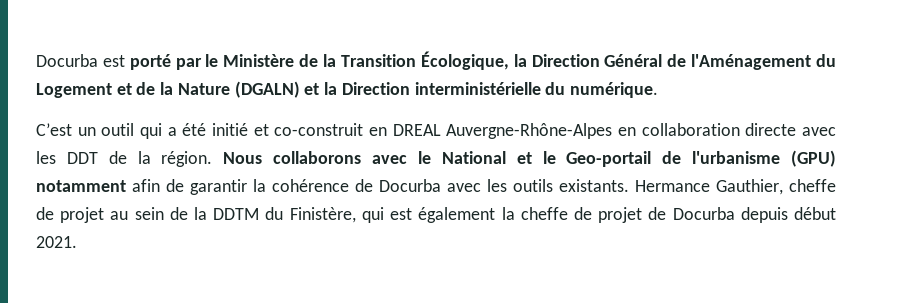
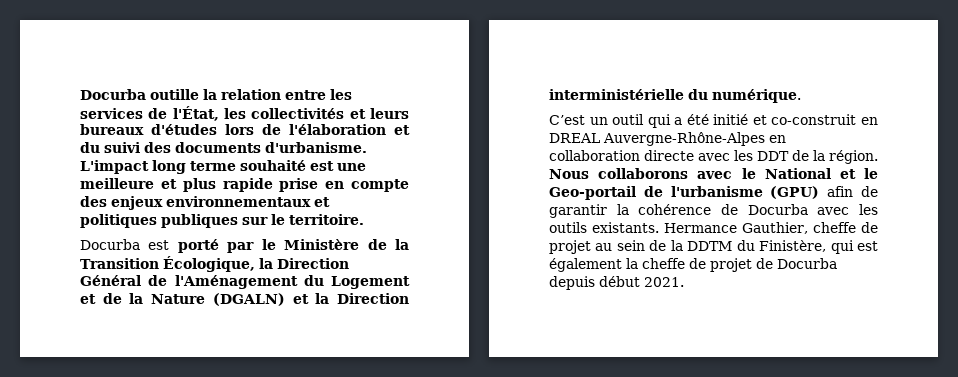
+ Docurba outille la relation entre les services de l'État, les collectivités et leurs bureaux d'études lors de l'élaboration et du suivi des documents d'urbanisme. L'impact long terme souhaité est une meilleure et plus rapide prise en compte des enjeux environnementaux et politiques publiques sur le territoire.
- Nous collaborons avec le National et le Geo-portail de l'urbanisme (GPU) notamment afin de garantir la cohérence de Docurba avec les outils existants.
+ Nous collaborons avec le National et le Geo-portail de l'urbanisme (GPU) afin de garantir la cohérence de Docurba avec les outils existants.

